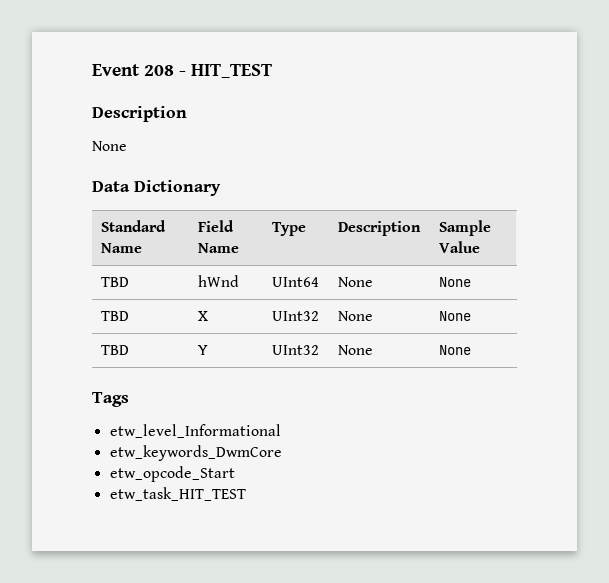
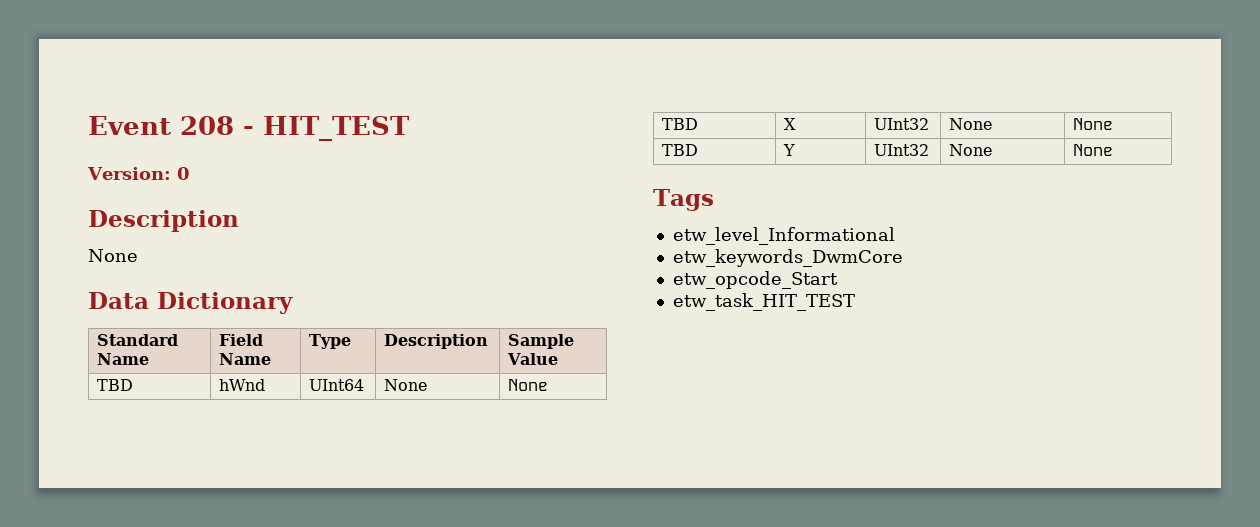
+ Version: 0

